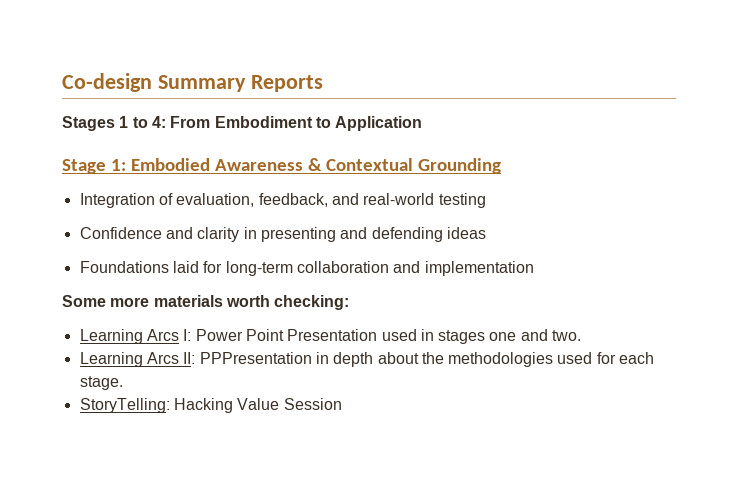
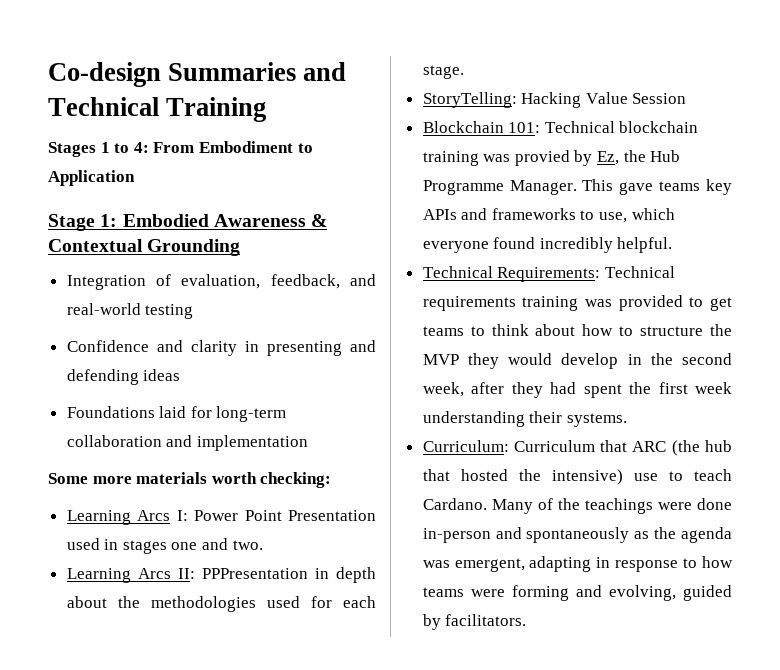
- Co-design Summary Reports
+ Co-design Summaries and Technical Training
+ Blockchain 101: Technical blockchain training was provied by Ez, the Hub Programme Manager. This gave teams key APIs and frameworks to use, which everyone found incredibly helpful.
+ Technical Requirements: Technical requirements training was provided to get teams to think about how to structure the MVP they would develop in the second week, after they had spent the first week understanding their systems.
+ Curriculum: Curriculum that ARC (the hub that hosted the intensive) use to teach Cardano. Many of the teachings were done in-person and spontaneously as the agenda was emergent, adapting in response to how teams were forming and evolving, guided by facilitators.

